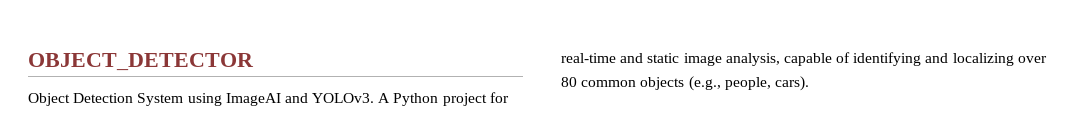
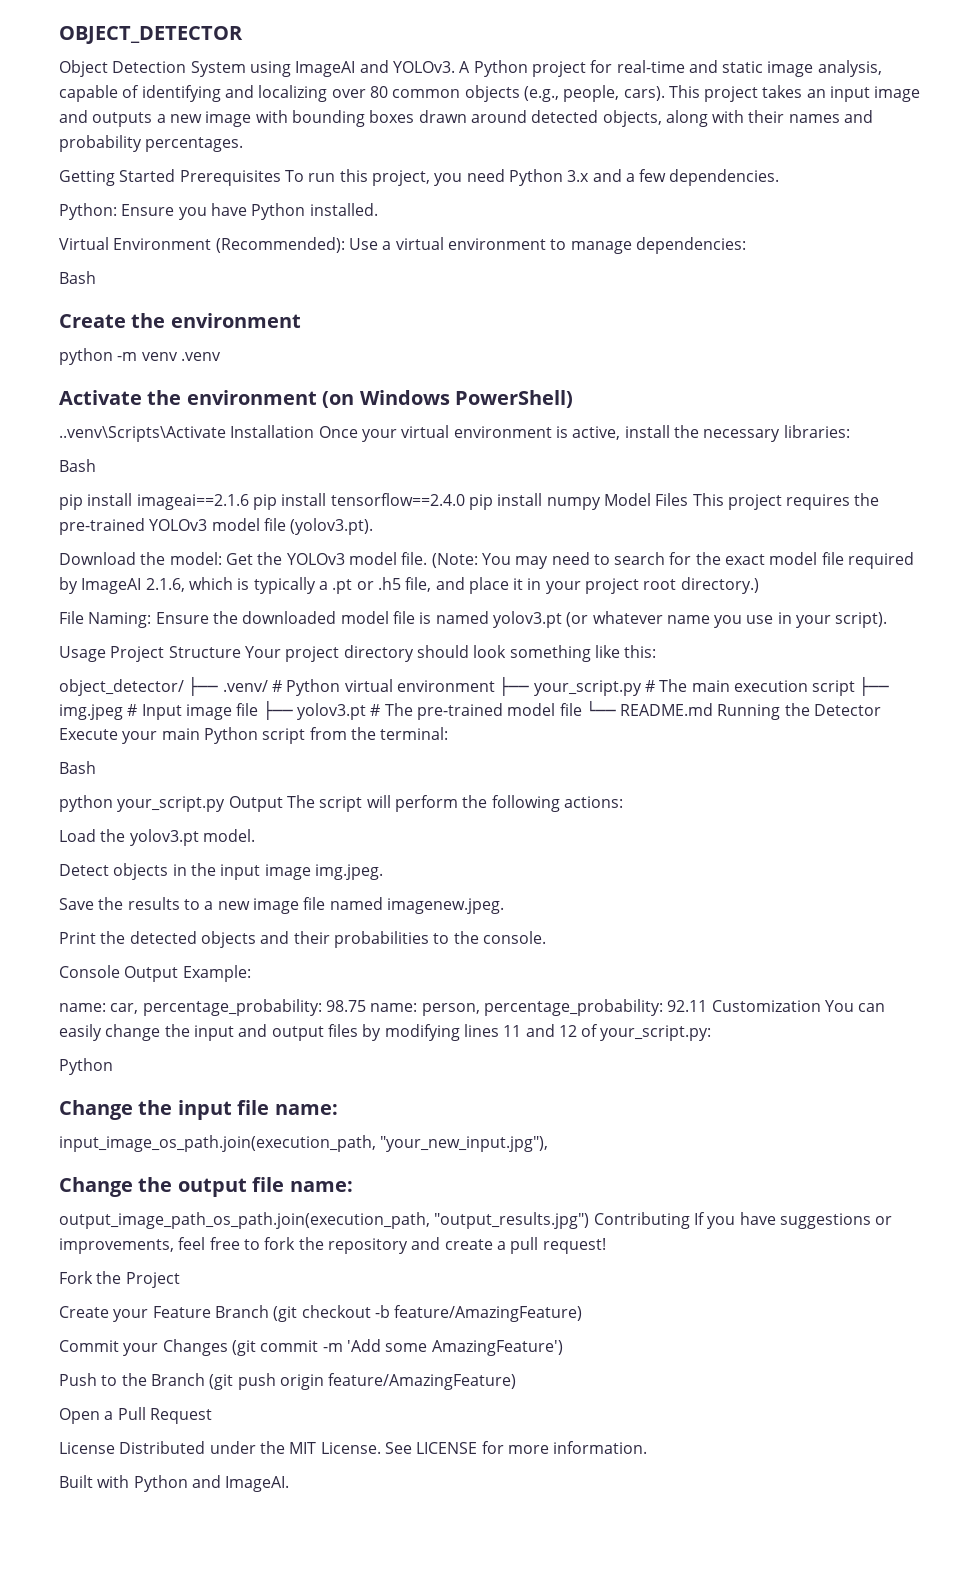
+ This project takes an input image and outputs a new image with bounding boxes drawn around detected objects, along with their names and probability percentages.
+ Getting Started Prerequisites To run this project, you need Python 3.x and a few dependencies.
+ Python: Ensure you have Python installed.
+ Virtual Environment (Recommended): Use a virtual environment to manage dependencies:
+ Bash
+ Create the environment
+ python -m venv .venv
+ Activate the environment (on Windows PowerShell)
+ ..venv\Scripts\Activate Installation Once your virtual environment is active, install the necessary libraries:
+ Bash
+ pip install imageai==2.1.6 pip install tensorflow==2.4.0 pip install numpy Model Files This project requires the pre-trained YOLOv3 model file (yolov3.pt).
+ Download the model: Get the YOLOv3 model file. (Note: You may need to search for the exact model file required by ImageAI 2.1.6, which is typically a .pt or .h5 file, and place it in your project root directory.)
+ File Naming: Ensure the downloaded model file is named yolov3.pt (or whatever name you use in your script).
+ Usage Project Structure Your project directory should look something like this:
+ object_detector/ ├── .venv/ # Python virtual environment ├── your_script.py # The main execution script ├── img.jpeg # Input image file ├── yolov3.pt # The pre-trained model file └── README.md Running the Detector Execute your main Python script from the terminal:
+ Bash
+ python your_script.py Output The script will perform the following actions:
+ Load the yolov3.pt model.
+ Detect objects in the input image img.jpeg.
+ Save the results to a new image file named imagenew.jpeg.
+ Print the detected objects and their probabilities to the console.
+ Console Output Example:
+ name: car, percentage_probability: 98.75 name: person, percentage_probability: 92.11 Customization You can easily change the input and output files by modifying lines 11 and 12 of your_script.py:
+ Python
+ Change the input file name:
+ input_image_os_path.join(execution_path, "your_new_input.jpg"),
+ Change the output file name:
+ output_image_path_os_path.join(execution_path, "output_results.jpg") Contributing If you have suggestions or improvements, feel free to fork the repository and create a pull request!
+ Fork the Project
+ Create your Feature Branch (git checkout -b feature/AmazingFeature)
+ Commit your Changes (git commit -m 'Add some AmazingFeature')
+ Push to the Branch (git push origin feature/AmazingFeature)
+ Open a Pull Request
+ License Distributed under the MIT License. See LICENSE for more information.
+ Built with Python and ImageAI.

